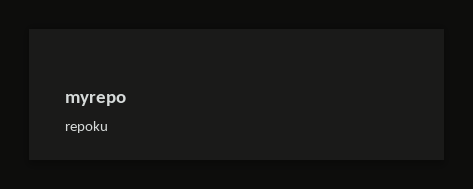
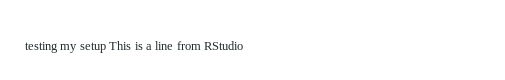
- myrepo
- repoku
+ testing my setup This is a line from RStudio

